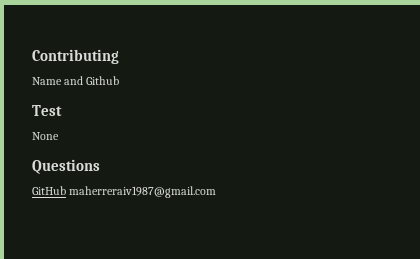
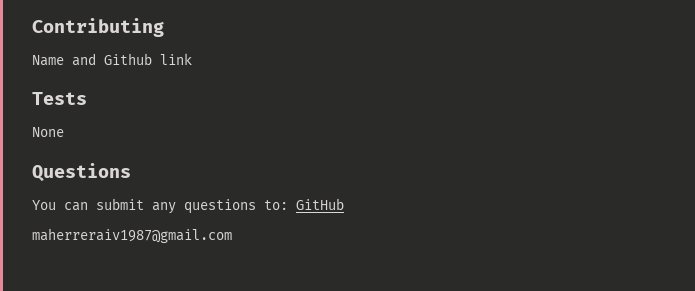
- Name and Github
- Test
+ Name and Github link
+ Tests
- GitHub maherreraiv1987@gmail.com
+ You can submit any questions to: GitHub
+ maherreraiv1987@gmail.com

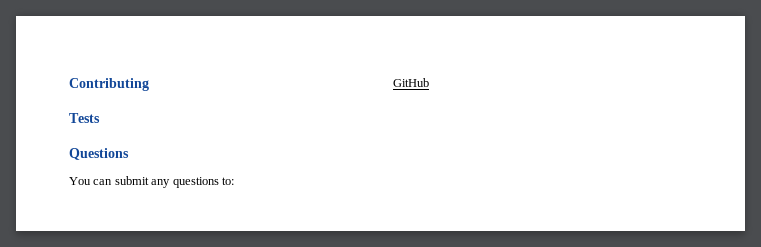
- Name and Github link
- None
- You can submit any questions to: GitHub
+ You can submit any questions to:
+ GitHub
- maherreraiv1987@gmail.com

